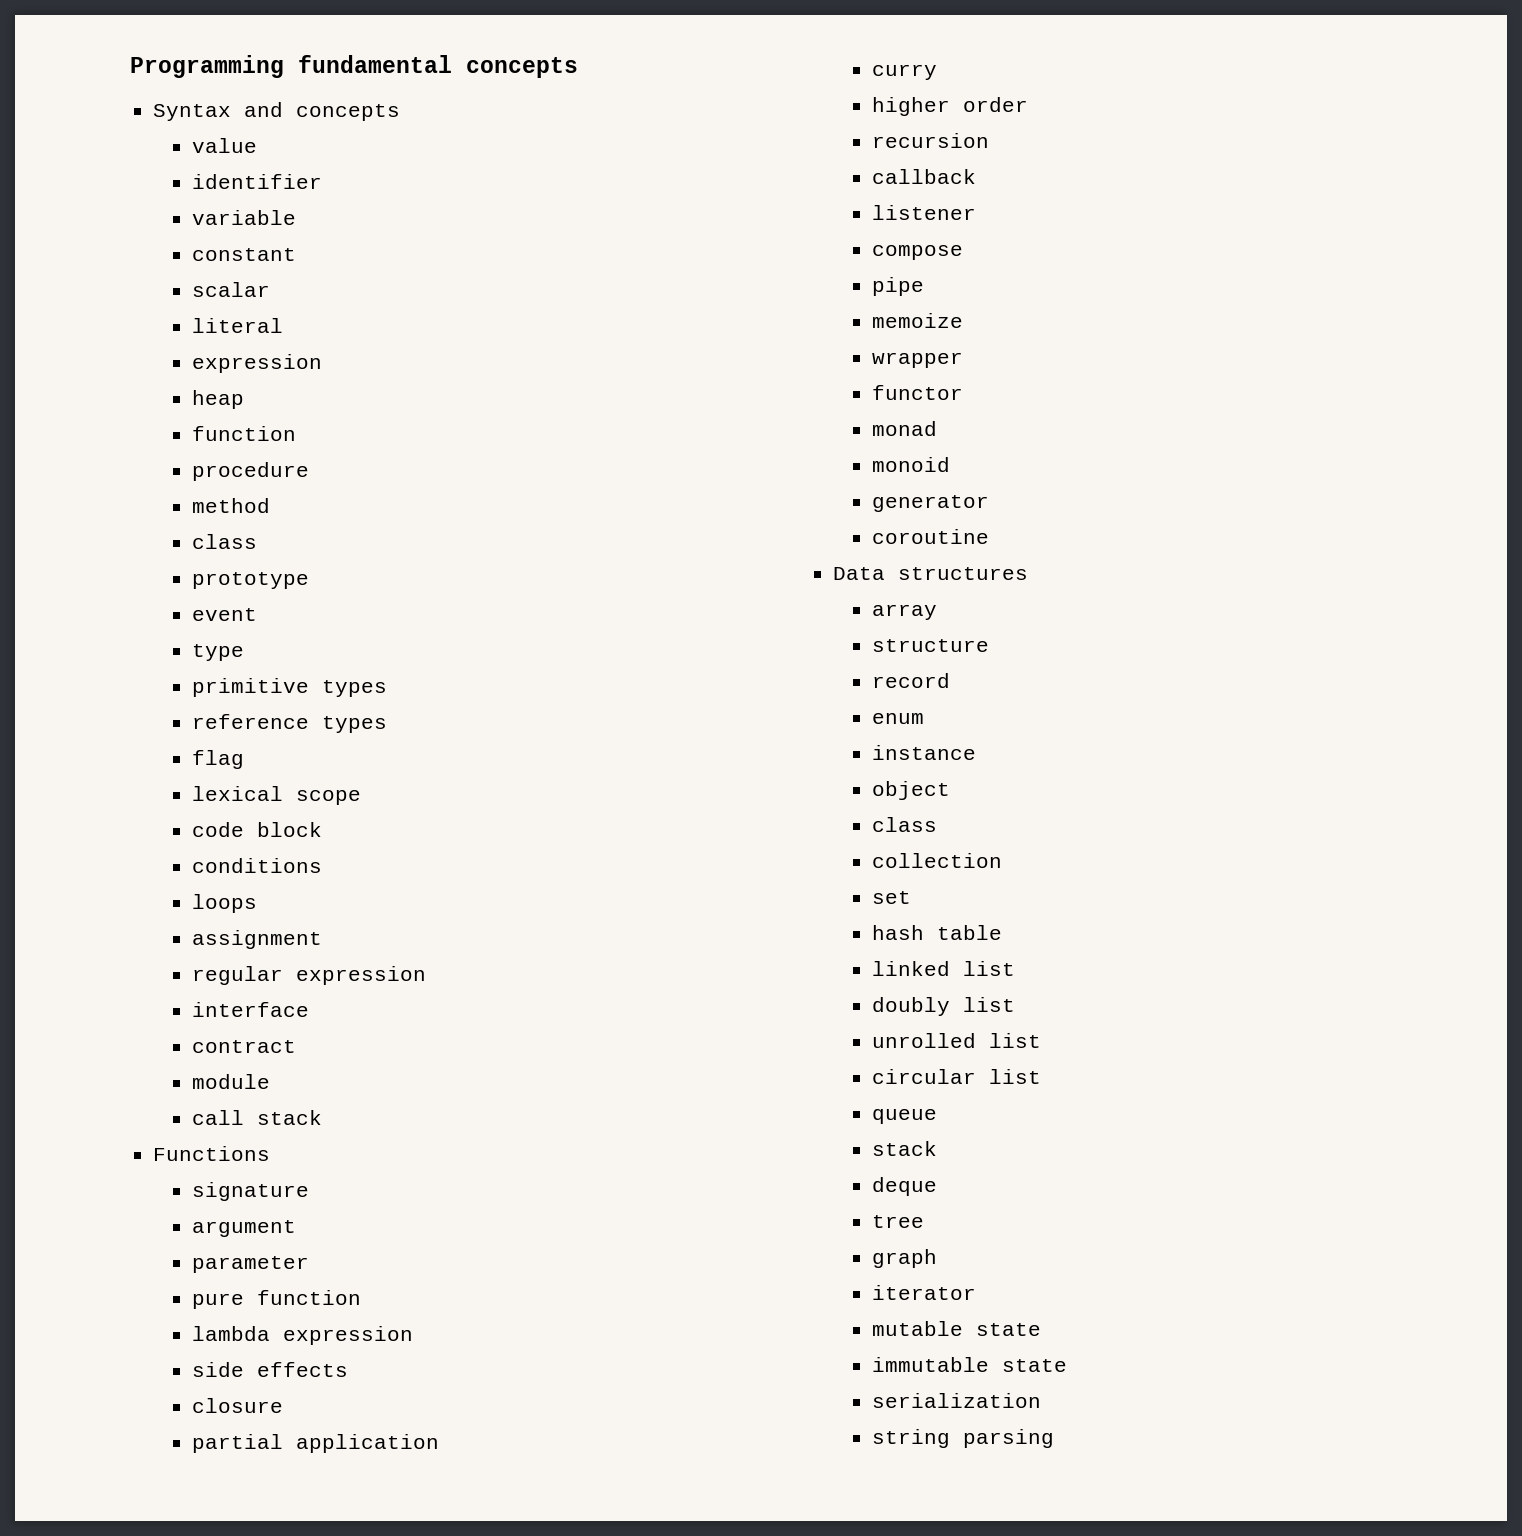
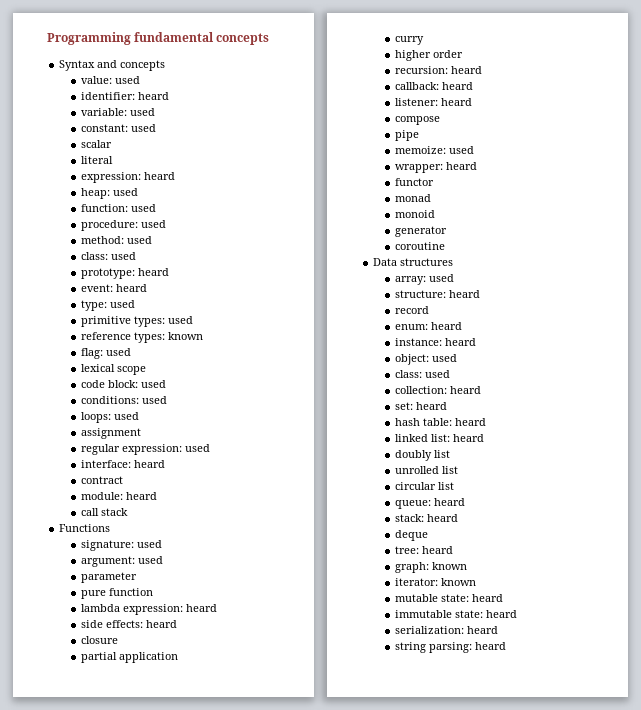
- value
- identifier
- variable
- constant
+ value: used
+ identifier: heard
+ variable: used
+ constant: used
  scalar
  literal
- expression
- heap
- function
- procedure
- method
- class
- prototype
- event
- type
+ expression: heard
+ heap: used
+ function: used
+ procedure: used
+ method: used
+ class: used
+ prototype: heard
+ event: heard
+ type: used
- primitive types
+ primitive types: used
- reference types
- flag
+ reference types: known
+ flag: used
- code block
- conditions
- loops
+ code block: used
+ conditions: used
+ loops: used
  assignment
- regular expression
- interface
+ regular expression: used
+ interface: heard
- module
+ module: heard
- signature
- argument
+ signature: used
+ argument: used
- lambda expression
+ lambda expression: heard
- side effects
+ side effects: heard
- recursion
- callback
- listener
+ recursion: heard
+ callback: heard
+ listener: heard
  compose
  pipe
- memoize
- wrapper
+ memoize: used
+ wrapper: heard
- array
- structure
+ array: used
+ structure: heard
  record
- enum
- instance
- object
- class
- collection
- set
+ enum: heard
+ instance: heard
+ object: used
+ class: used
+ collection: heard
+ set: heard
- hash table
+ hash table: heard
- linked list
+ linked list: heard
- queue
- stack
+ queue: heard
+ stack: heard
  deque
- tree
- graph
- iterator
+ tree: heard
+ graph: known
+ iterator: known
- mutable state
+ mutable state: heard
- immutable state
- serialization
+ immutable state: heard
+ serialization: heard
- string parsing
+ string parsing: heard

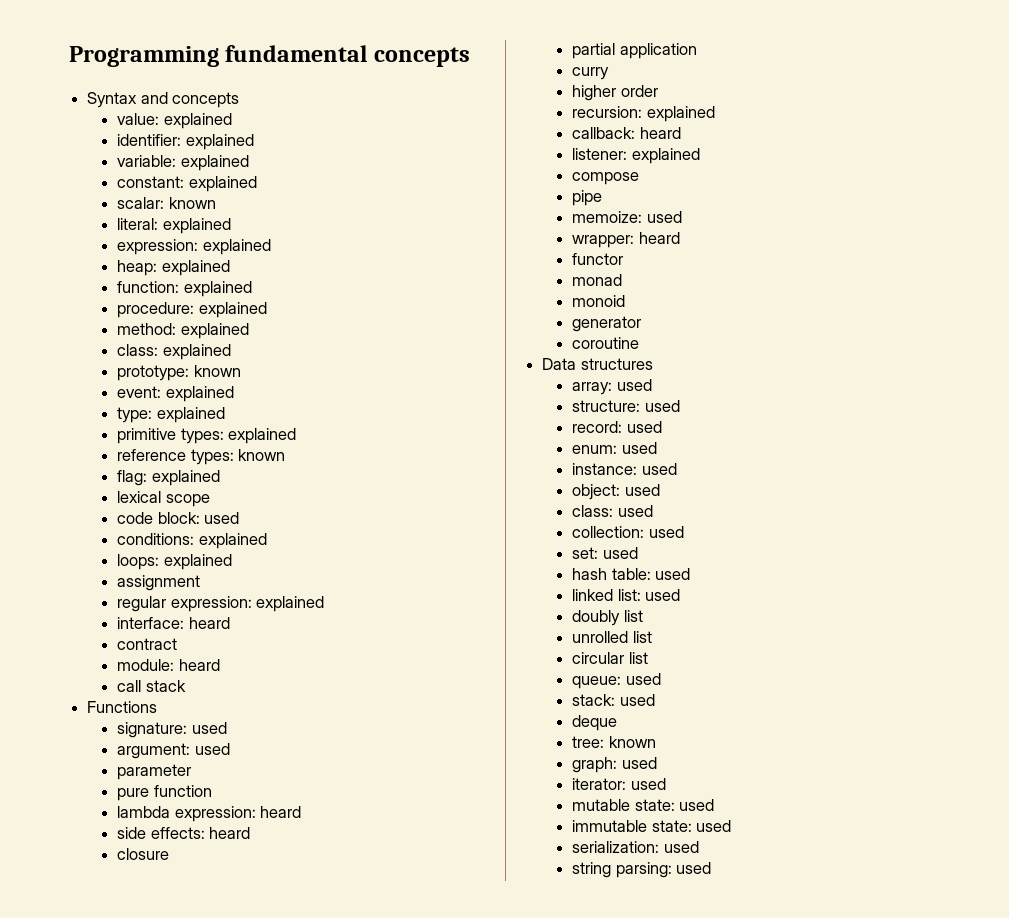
- value: used
+ value: explained
- identifier: heard
+ identifier: explained
- variable: used
+ variable: explained
- constant: used
- scalar
- literal
- expression: heard
+ constant: explained
+ scalar: known
+ literal: explained
+ expression: explained
- heap: used
+ heap: explained
- function: used
+ function: explained
- procedure: used
+ procedure: explained
- method: used
- class: used
+ method: explained
+ class: explained
- prototype: heard
+ prototype: known
- event: heard
+ event: explained
- type: used
+ type: explained
- primitive types: used
+ primitive types: explained
- flag: used
+ flag: explained
- conditions: used
+ conditions: explained
- loops: used
+ loops: explained
- regular expression: used
+ regular expression: explained
- recursion: heard
+ recursion: explained
- listener: heard
+ listener: explained
- structure: heard
- record
+ structure: used
+ record: used
- enum: heard
+ enum: used
- instance: heard
+ instance: used
- collection: heard
+ collection: used
- set: heard
+ set: used
- hash table: heard
+ hash table: used
- linked list: heard
+ linked list: used
- queue: heard
+ queue: used
- stack: heard
+ stack: used
- tree: heard
+ tree: known
- graph: known
+ graph: used
- iterator: known
+ iterator: used
- mutable state: heard
+ mutable state: used
- immutable state: heard
+ immutable state: used
- serialization: heard
+ serialization: used
- string parsing: heard
+ string parsing: used

